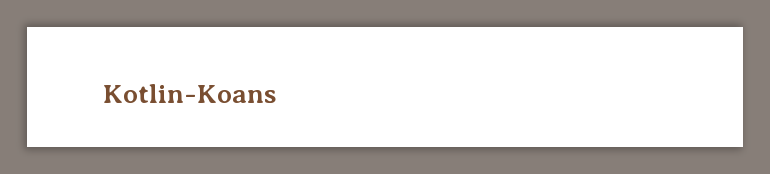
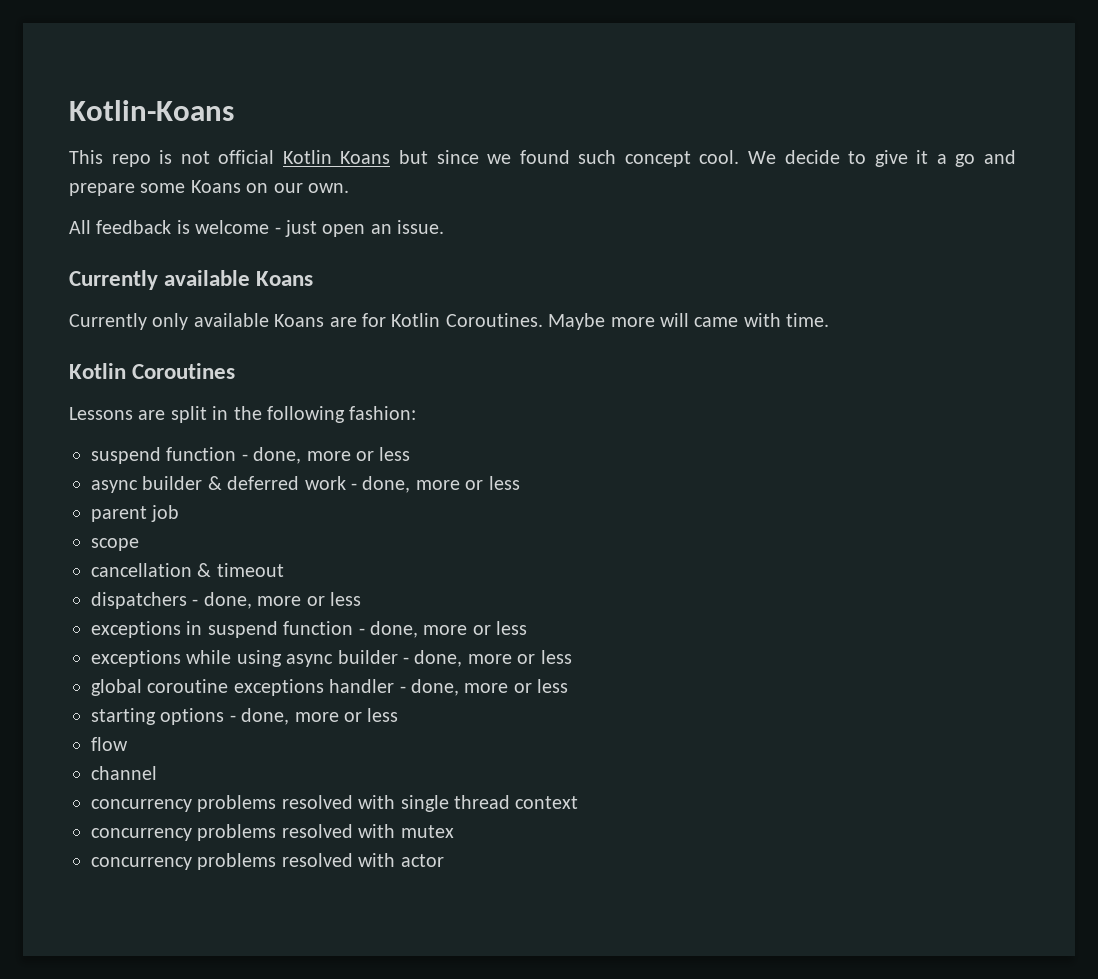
+ This repo is not official Kotlin Koans but since we found such concept cool. We decide to give it a go and prepare some Koans on our own.
+ All feedback is welcome - just open an issue.
+ Currently available Koans
+ Currently only available Koans are for Kotlin Coroutines. Maybe more will came with time.
+ Kotlin Coroutines
+ Lessons are split in the following fashion:
+ suspend function - done, more or less
+ async builder & deferred work - done, more or less
+ parent job
+ scope
+ cancellation & timeout
+ dispatchers - done, more or less
+ exceptions in suspend function - done, more or less
+ exceptions while using async builder - done, more or less
+ global coroutine exceptions handler - done, more or less
+ starting options - done, more or less
+ flow
+ channel
+ concurrency problems resolved with single thread context
+ concurrency problems resolved with mutex
+ concurrency problems resolved with actor

